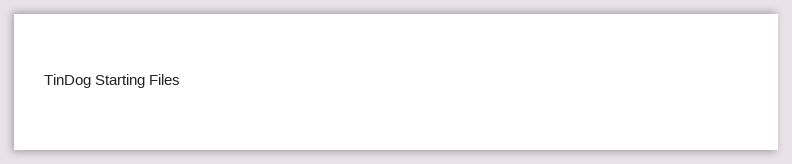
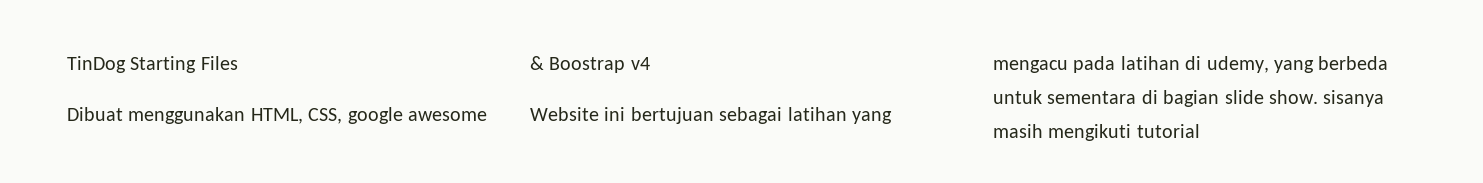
+ Dibuat menggunakan HTML, CSS, google awesome & Boostrap v4
+ Website ini bertujuan sebagai latihan yang mengacu pada latihan di udemy, yang berbeda untuk sementara di bagian slide show. sisanya masih mengikuti tutorial

